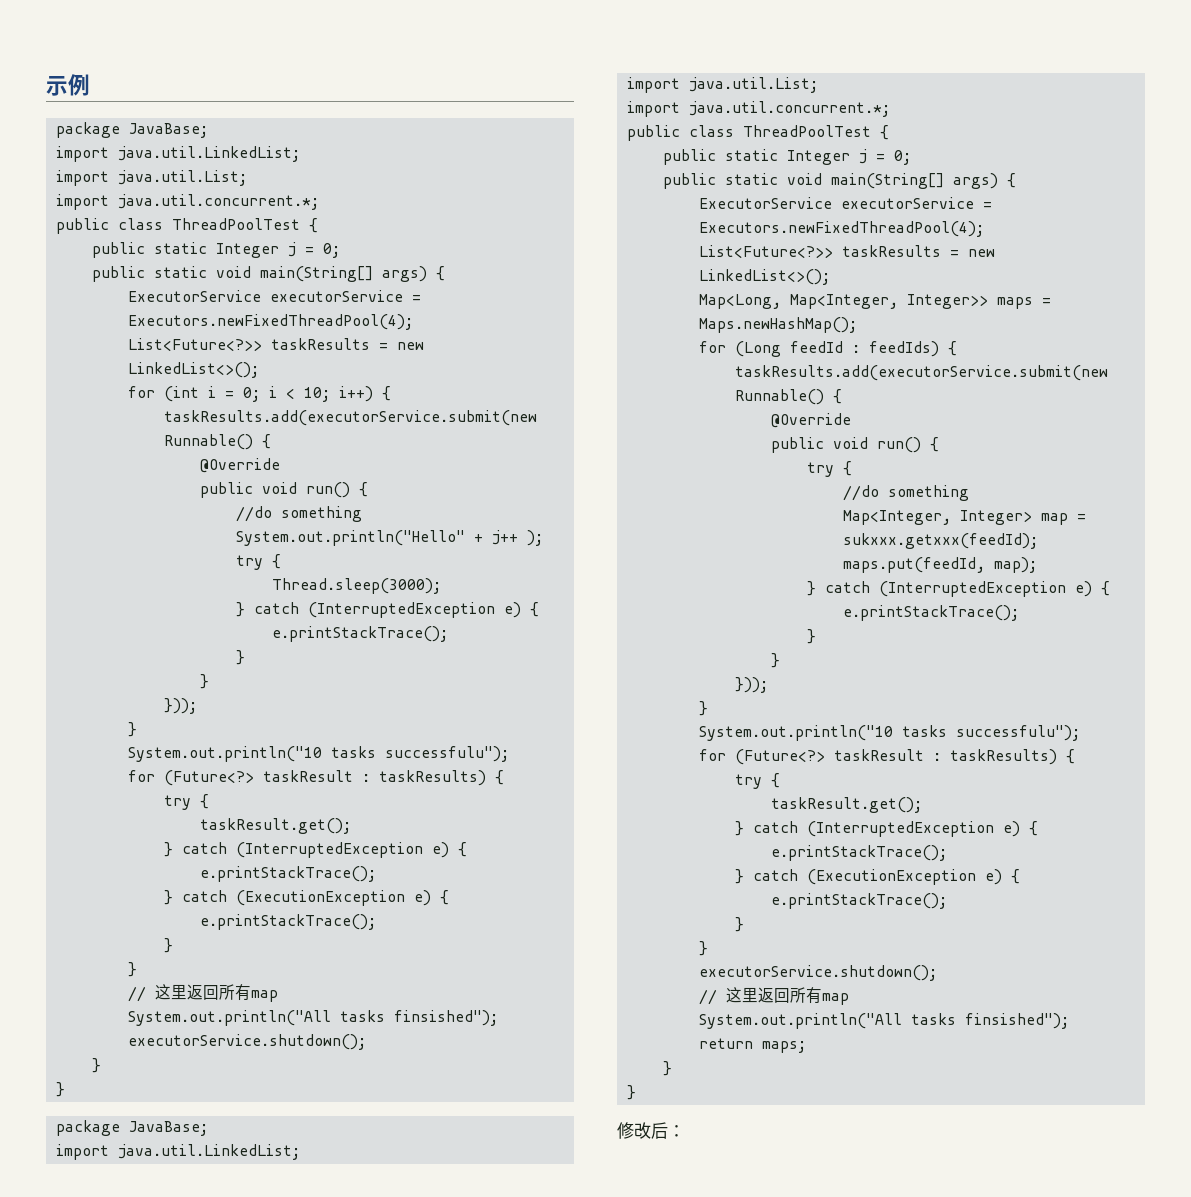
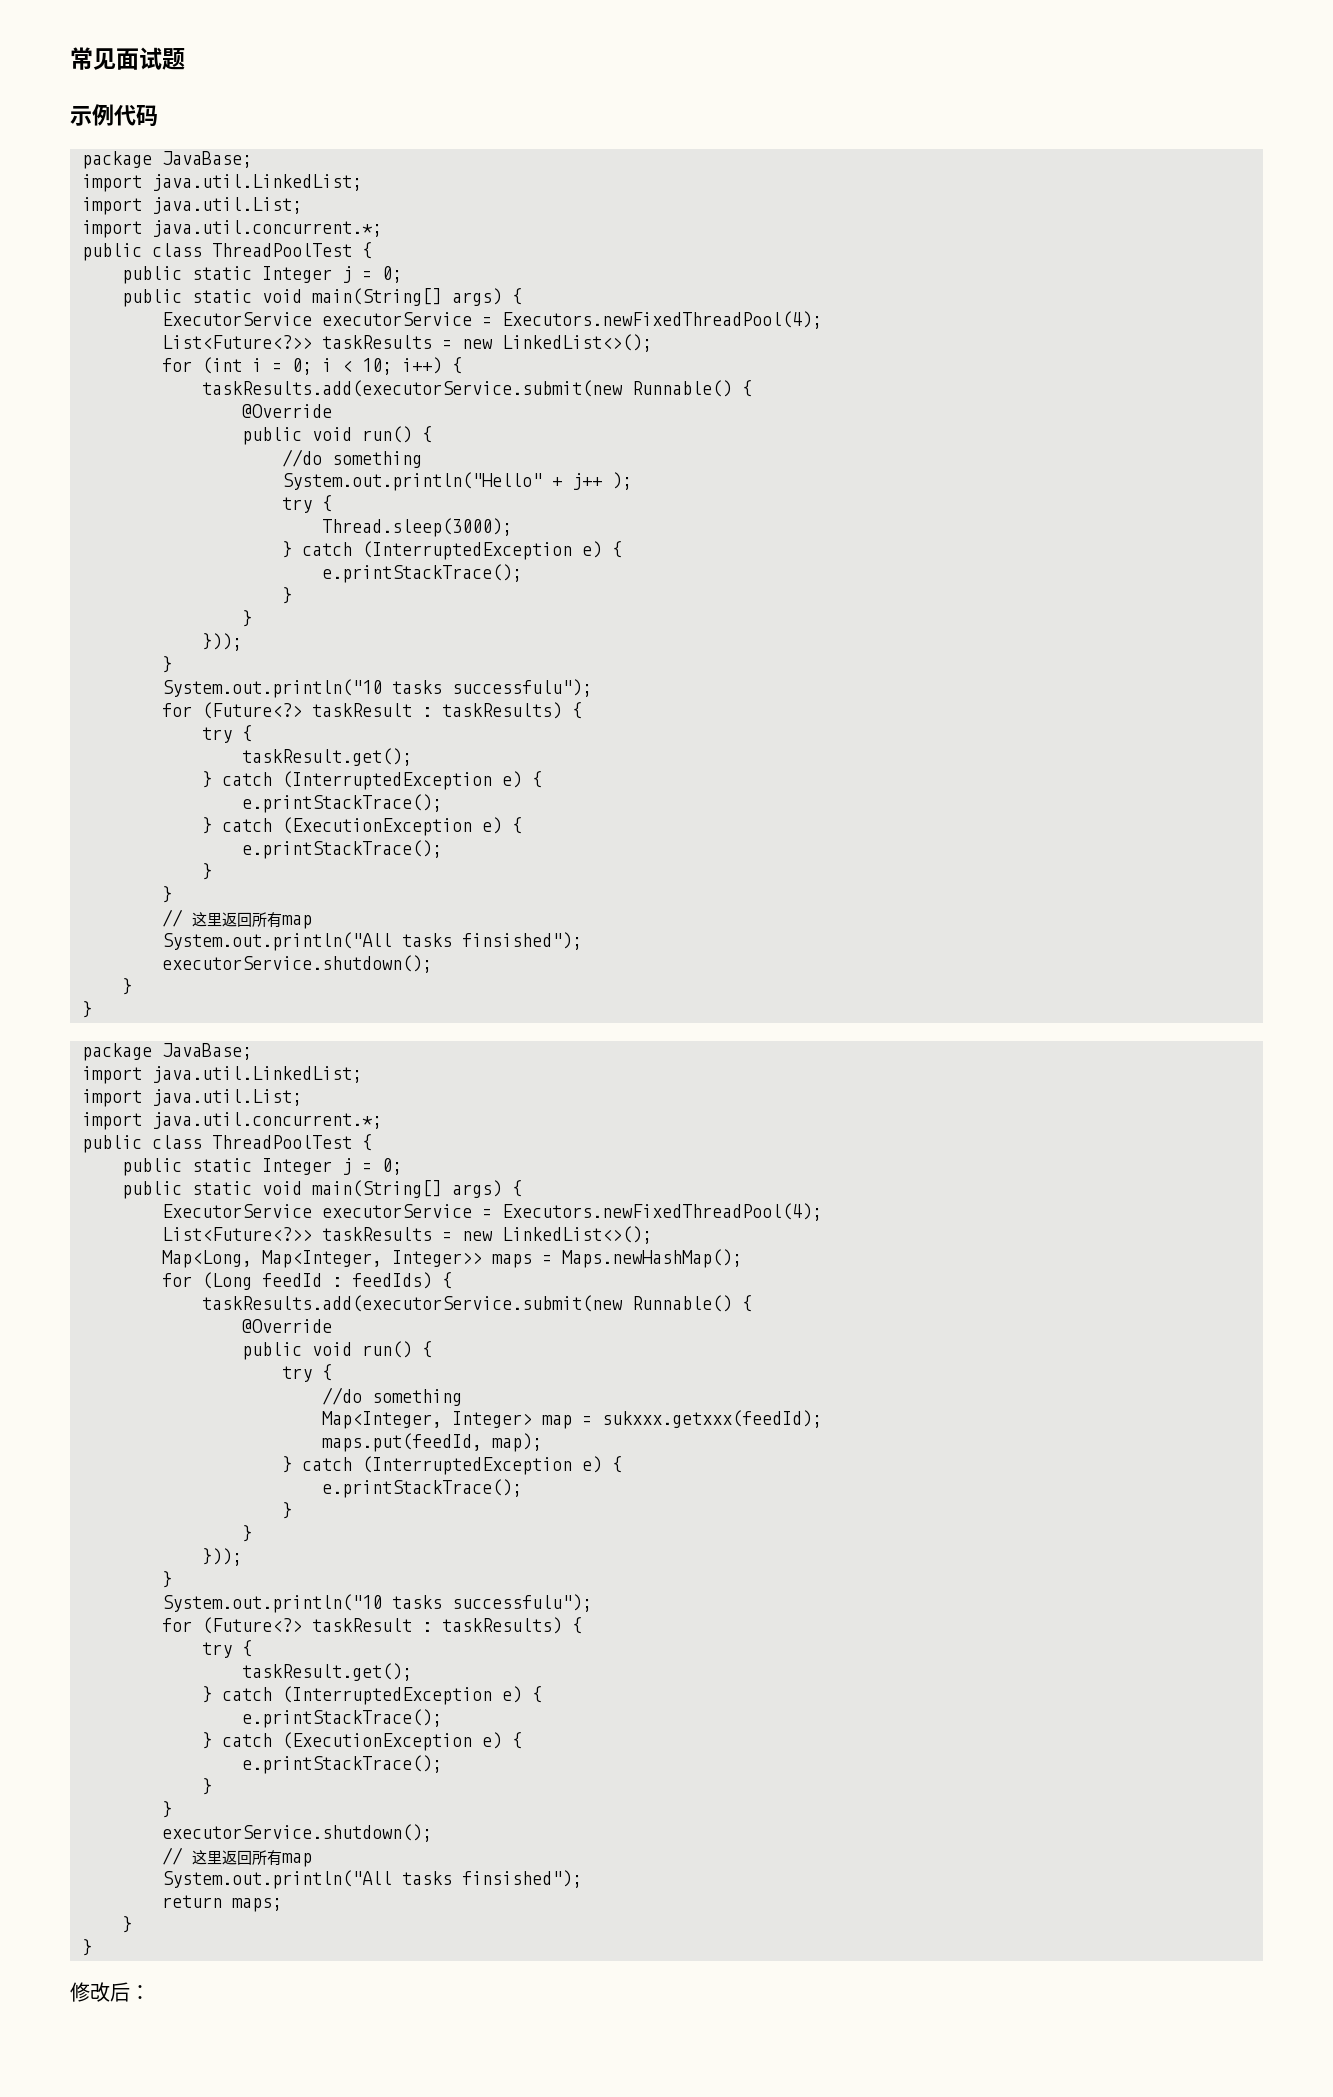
+ 常见面试题
- 示例
+ 示例代码

